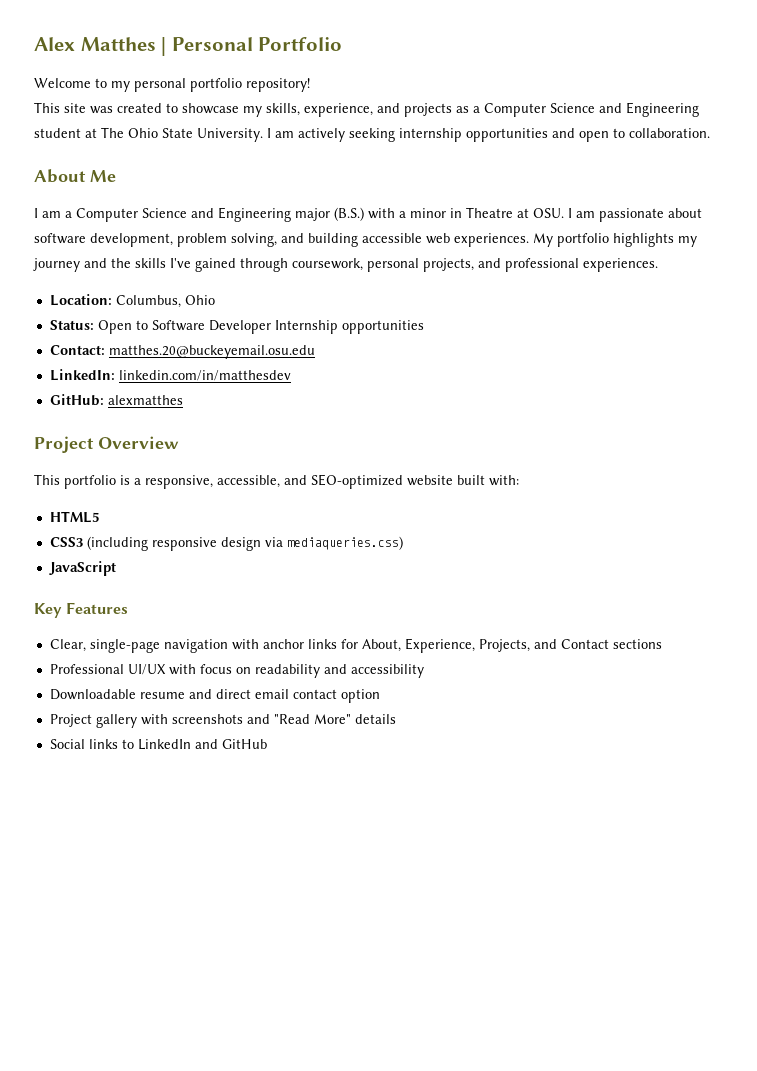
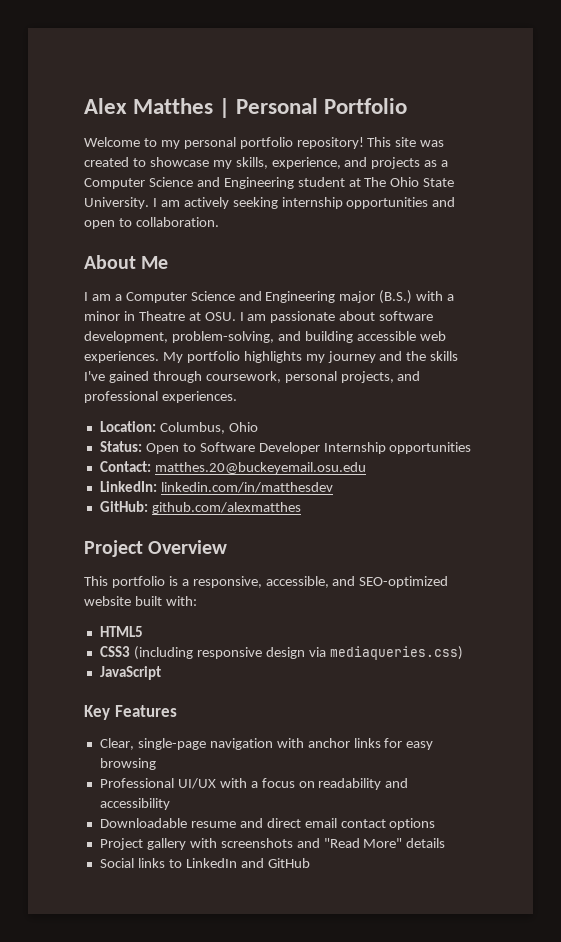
- Welcome to my personal portfolio repository!
- This site was created to showcase my skills, experience, and projects as a Computer Science and Engineering student at The Ohio State University.
+ Welcome to my personal portfolio repository! This site was created to showcase my skills, experience, and projects as a Computer Science and Engineering student at The Ohio State University.
- I am a Computer Science and Engineering major (B.S.) with a minor in Theatre at OSU. I am passionate about software development, problem solving, and building accessible web experiences.
+ I am a Computer Science and Engineering major (B.S.) with a minor in Theatre at OSU. I am passionate about software development, problem-solving, and building accessible web experiences.
- GitHub: alexmatthes
+ GitHub: github.com/alexmatthes
- Clear, single-page navigation with anchor links for About, Experience, Projects, and Contact sections
+ Clear, single-page navigation with anchor links for easy browsing
- Professional UI/UX with focus on readability and accessibility
+ Professional UI/UX with a focus on readability and accessibility
- Downloadable resume and direct email contact option
+ Downloadable resume and direct email contact options

